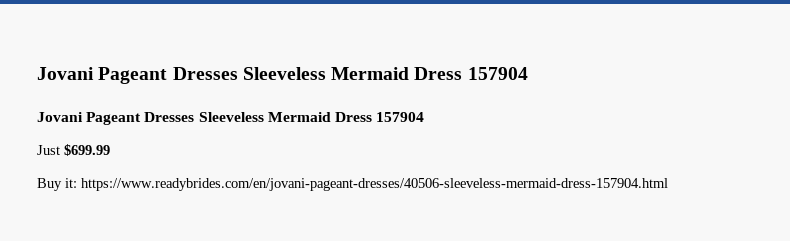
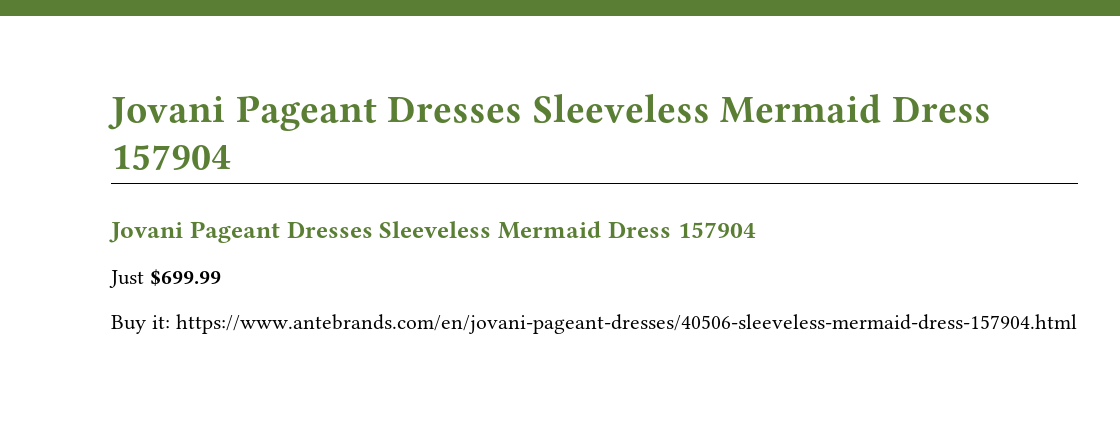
- Buy it: https://www.readybrides.com/en/jovani-pageant-dresses/40506-sleeveless-mermaid-dress-157904.html
+ Buy it: https://www.antebrands.com/en/jovani-pageant-dresses/40506-sleeveless-mermaid-dress-157904.html

